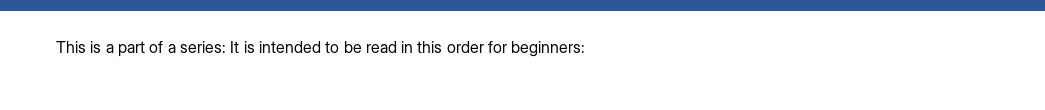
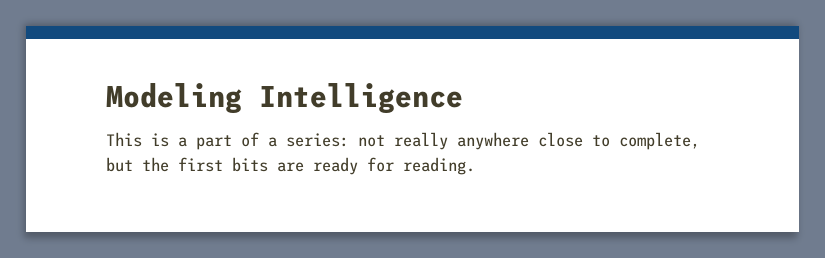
+ Modeling Intelligence
- This is a part of a series: It is intended to be read in this order for beginners:
+ This is a part of a series: not really anywhere close to complete, but the first bits are ready for reading.

